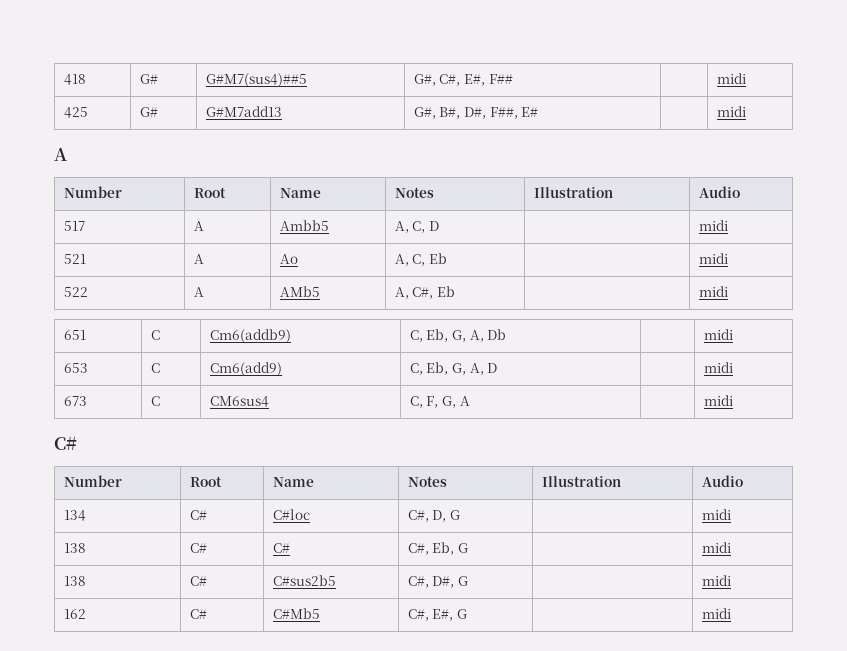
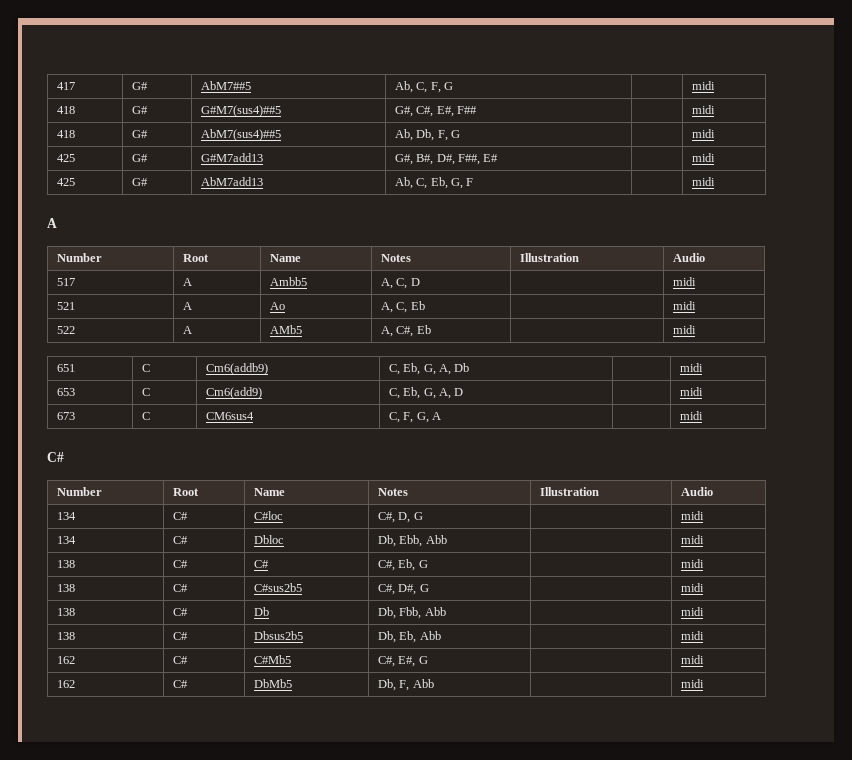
+ 417 | G# | AbM7##5 | Ab, C, F, G | | midi
+ 418 | G# | AbM7(sus4)##5 | Ab, Db, F, G | | midi
+ 425 | G# | AbM7add13 | Ab, C, Eb, G, F | | midi
+ 134 | C# | Dbloc | Db, Ebb, Abb | | midi
+ 138 | C# | Db | Db, Fbb, Abb | | midi
+ 138 | C# | Dbsus2b5 | Db, Eb, Abb | | midi
+ 162 | C# | DbMb5 | Db, F, Abb | | midi

